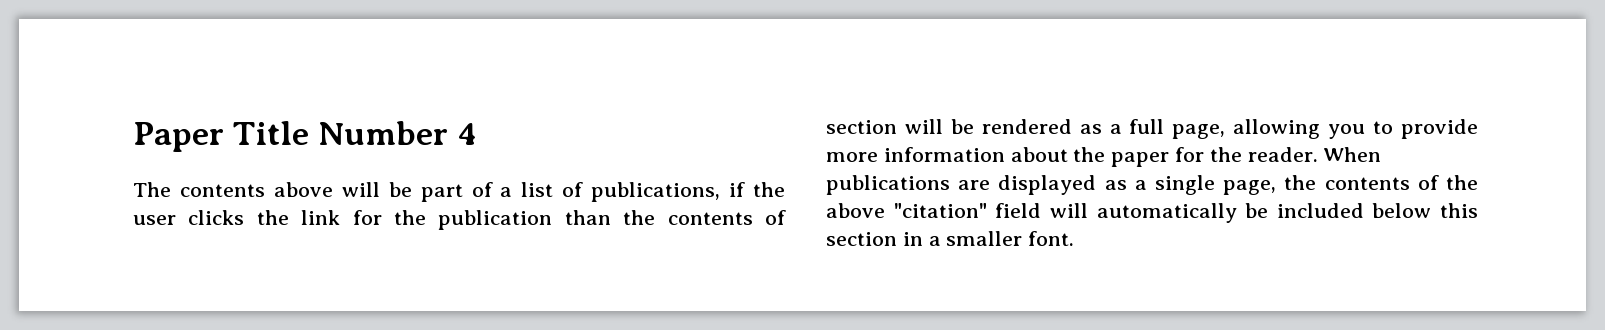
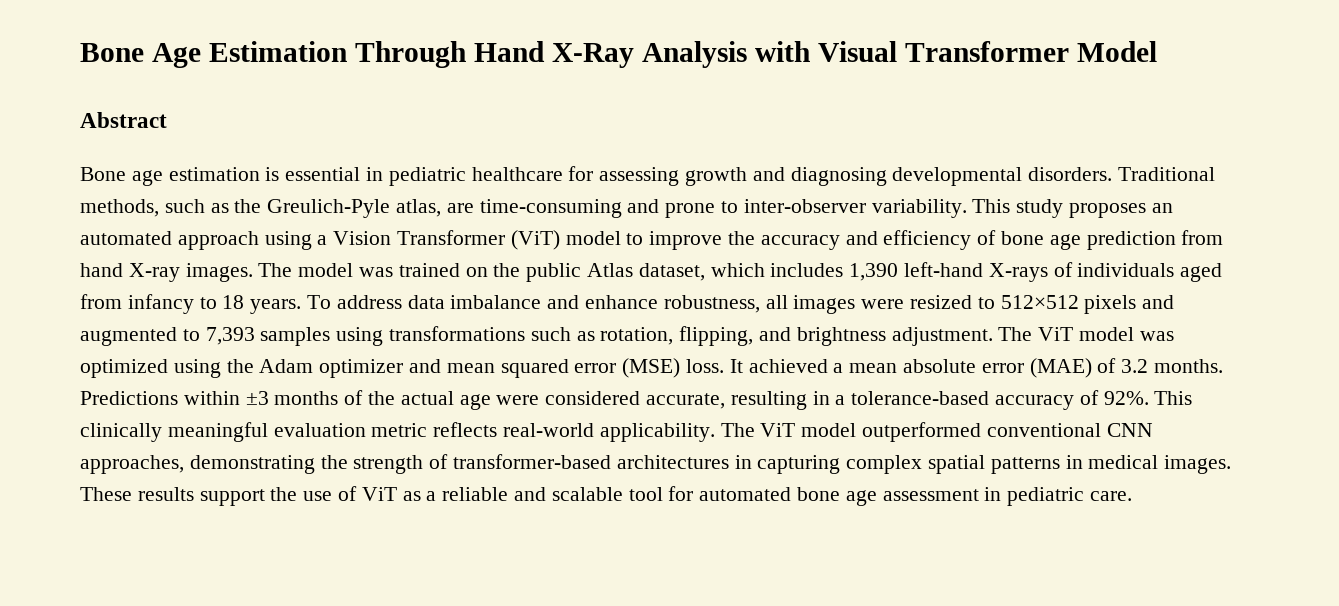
- Paper Title Number 4
- The contents above will be part of a list of publications, if the user clicks the link for the publication than the contents of section will be rendered as a full page, allowing you to provide more information about the paper for the reader. When publications are displayed as a single page, the contents of the above "citation" field will automatically be included below this section in a smaller font.
+ Bone Age Estimation Through Hand X-Ray Analysis with Visual Transformer Model
+ Abstract
+ Bone age estimation is essential in pediatric healthcare for assessing growth and diagnosing developmental disorders. Traditional methods, such as the Greulich-Pyle atlas, are time-consuming and prone to inter-observer variability. This study proposes an automated approach using a Vision Transformer (ViT) model to improve the accuracy and efficiency of bone age prediction from hand X-ray images. The model was trained on the public Atlas dataset, which includes 1,390 left-hand X-rays of individuals aged from infancy to 18 years. To address data imbalance and enhance robustness, all images were resized to 512×512 pixels and augmented to 7,393 samples using transformations such as rotation, flipping, and brightness adjustment. The ViT model was optimized using the Adam optimizer and mean squared error (MSE) loss. It achieved a mean absolute error (MAE) of 3.2 months. Predictions within ±3 months of the actual age were considered accurate, resulting in a tolerance-based accuracy of 92%. This clinically meaningful evaluation metric reflects real-world applicability. The ViT model outperformed conventional CNN approaches, demonstrating the strength of transformer-based architectures in capturing complex spatial patterns in medical images. These results support the use of ViT as a reliable and scalable tool for automated bone age assessment in pediatric care.

